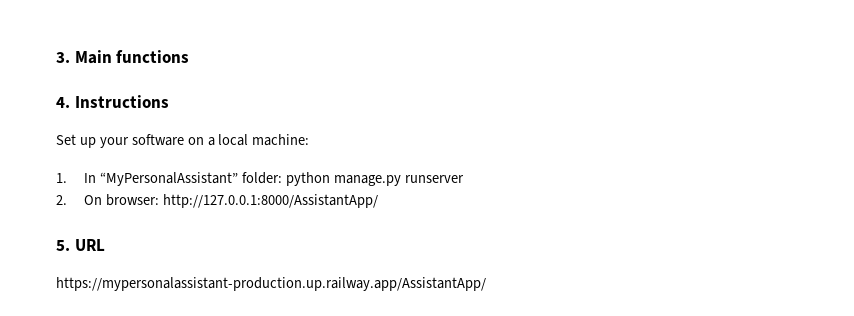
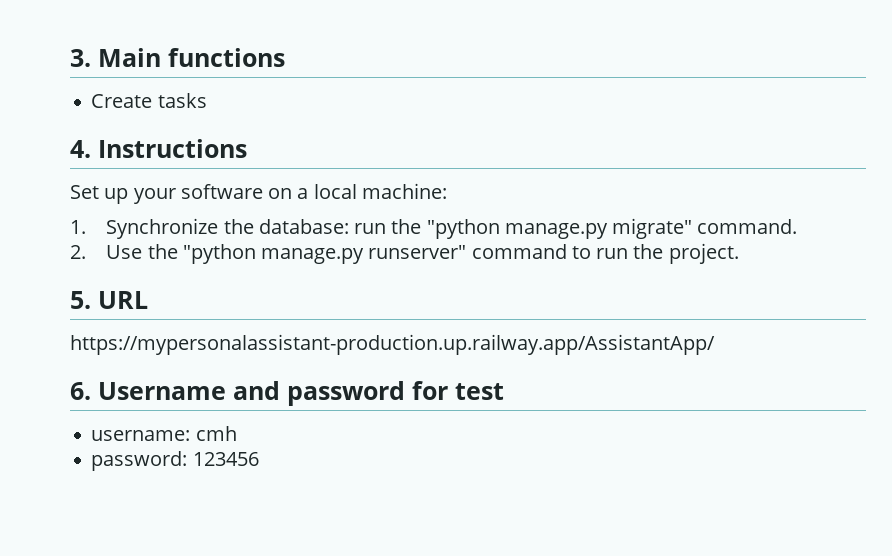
+ Create tasks
- 1. In “MyPersonalAssistant” folder: python manage.py runserver
- 2. On browser: http://127.0.0.1:8000/AssistantApp/
+ 1. Synchronize the database: run the "python manage.py migrate" command.
+ 2. Use the "python manage.py runserver" command to run the project.
  5. URL
  https://mypersonalassistant-production.up.railway.app/AssistantApp/
+ 6. Username and password for test
+ username: cmh
+ password: 123456

